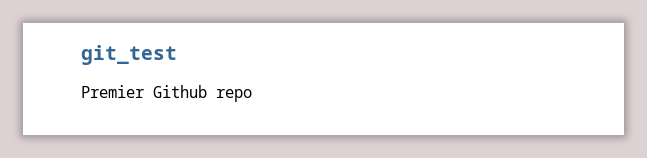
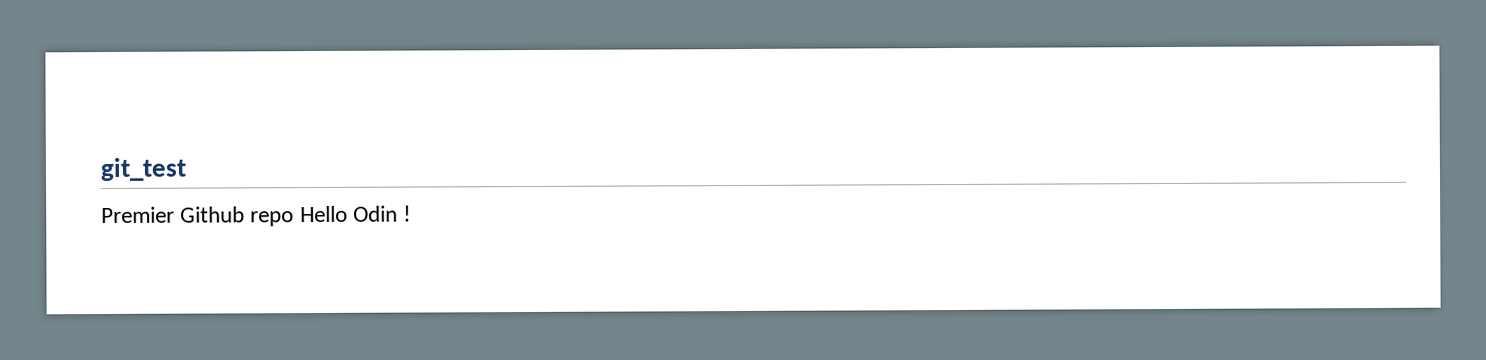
- Premier Github repo
+ Premier Github repo Hello Odin !

